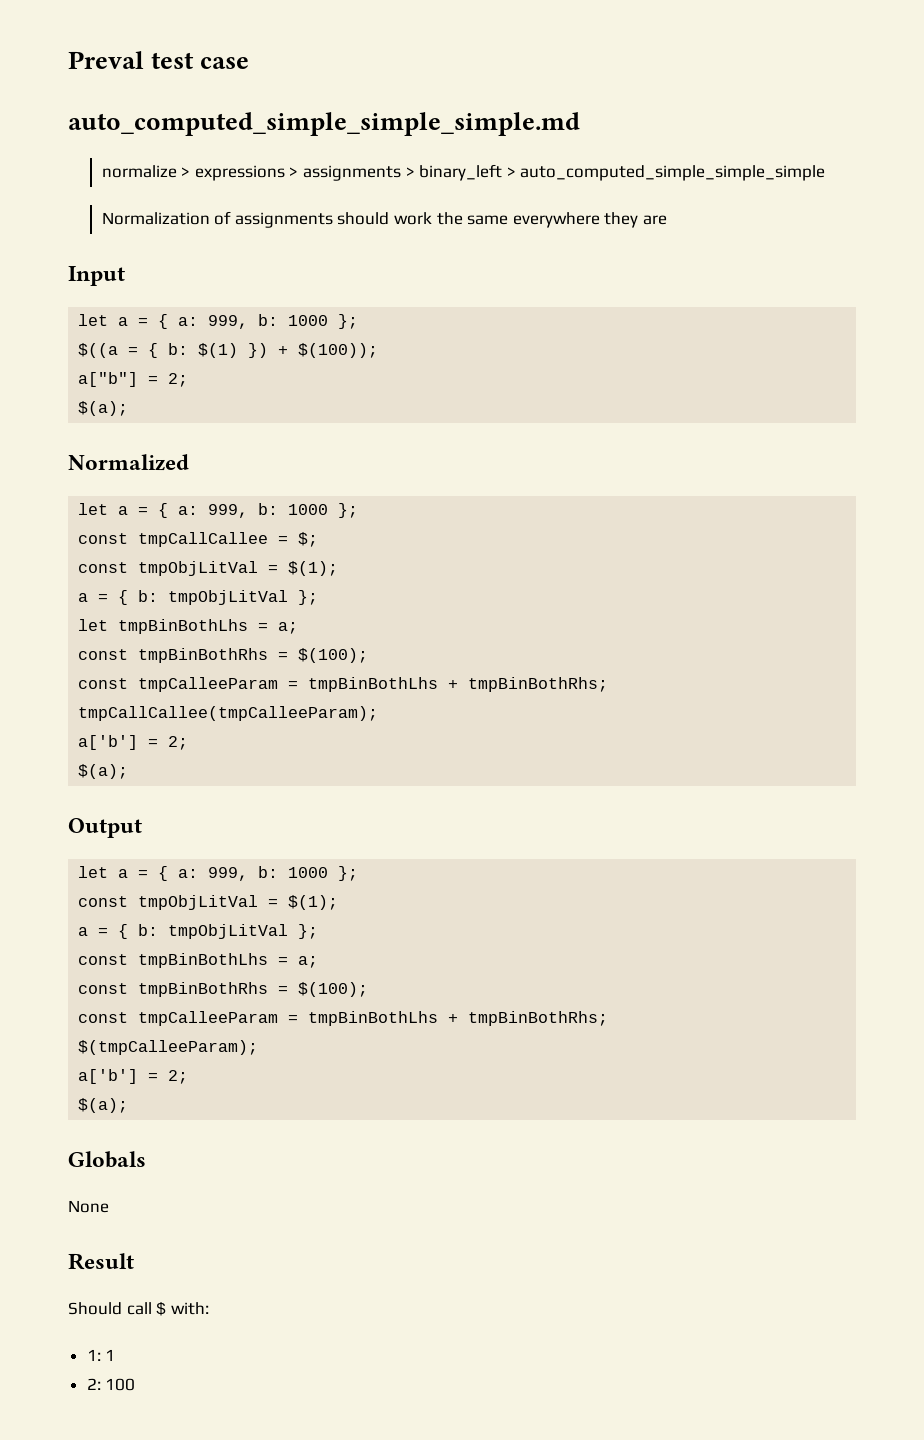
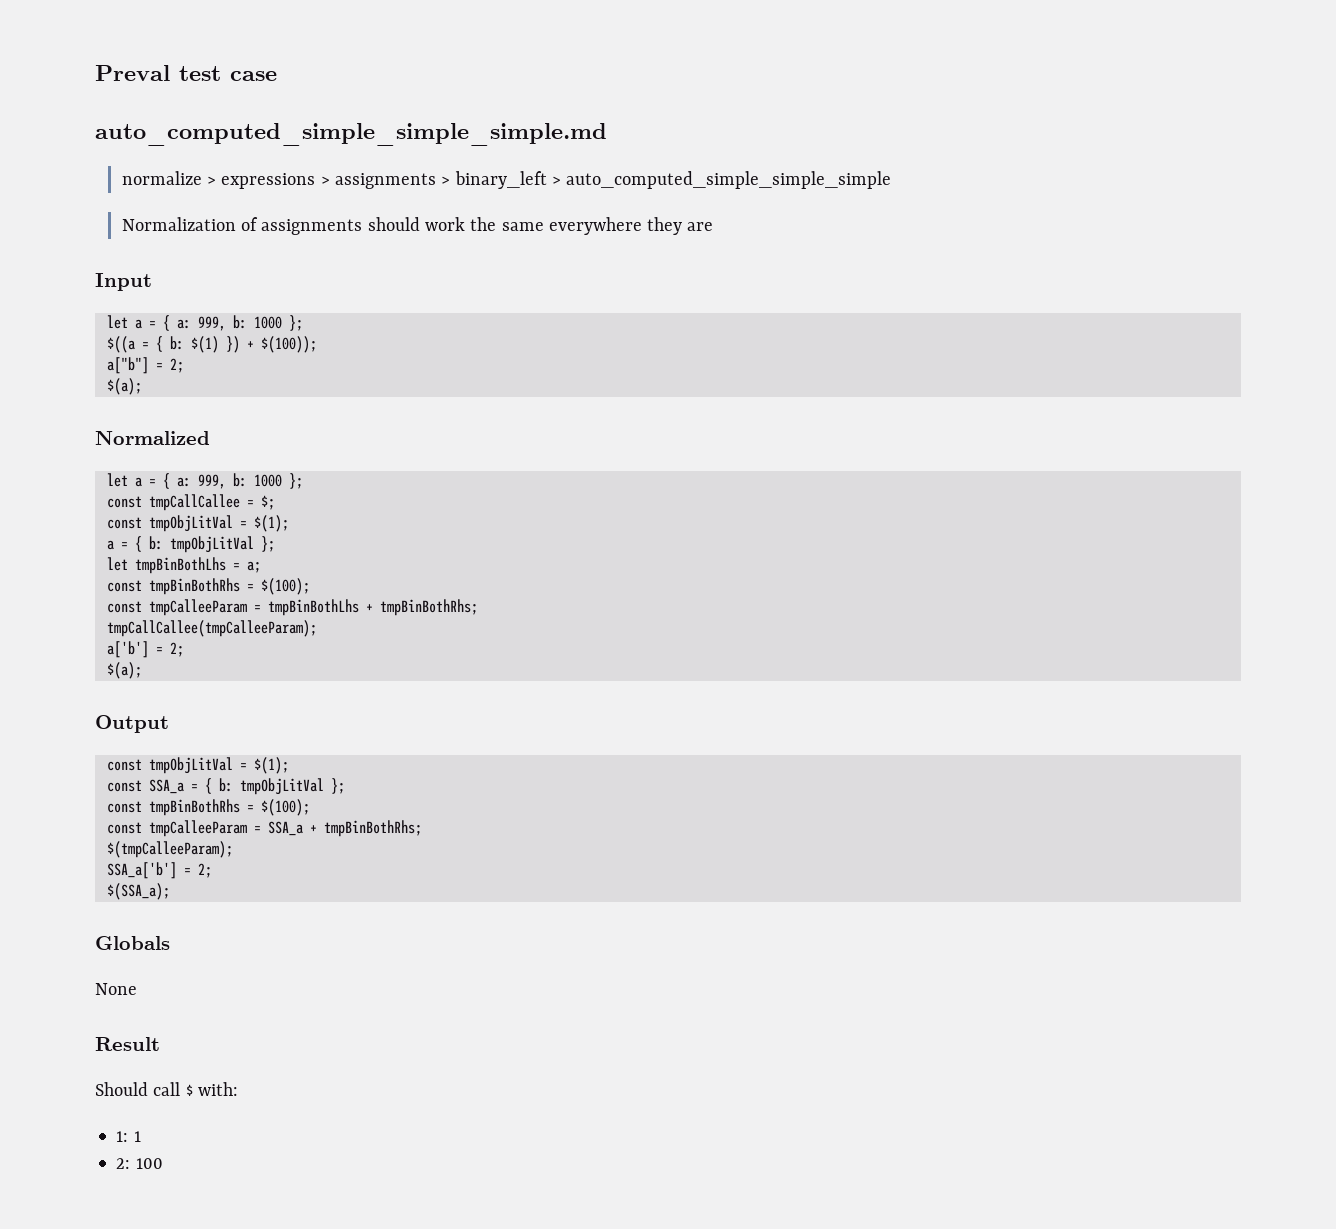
  Output
- let a = { a: 999, b: 1000 };
  const tmpObjLitVal = $(1);
- a = { b: tmpObjLitVal };
- const tmpBinBothLhs = a;
+ const SSA_a = { b: tmpObjLitVal };
  const tmpBinBothRhs = $(100);
- const tmpCalleeParam = tmpBinBothLhs + tmpBinBothRhs;
+ const tmpCalleeParam = SSA_a + tmpBinBothRhs;
  $(tmpCalleeParam);
- a['b'] = 2;
- $(a);
+ SSA_a['b'] = 2;
+ $(SSA_a);

